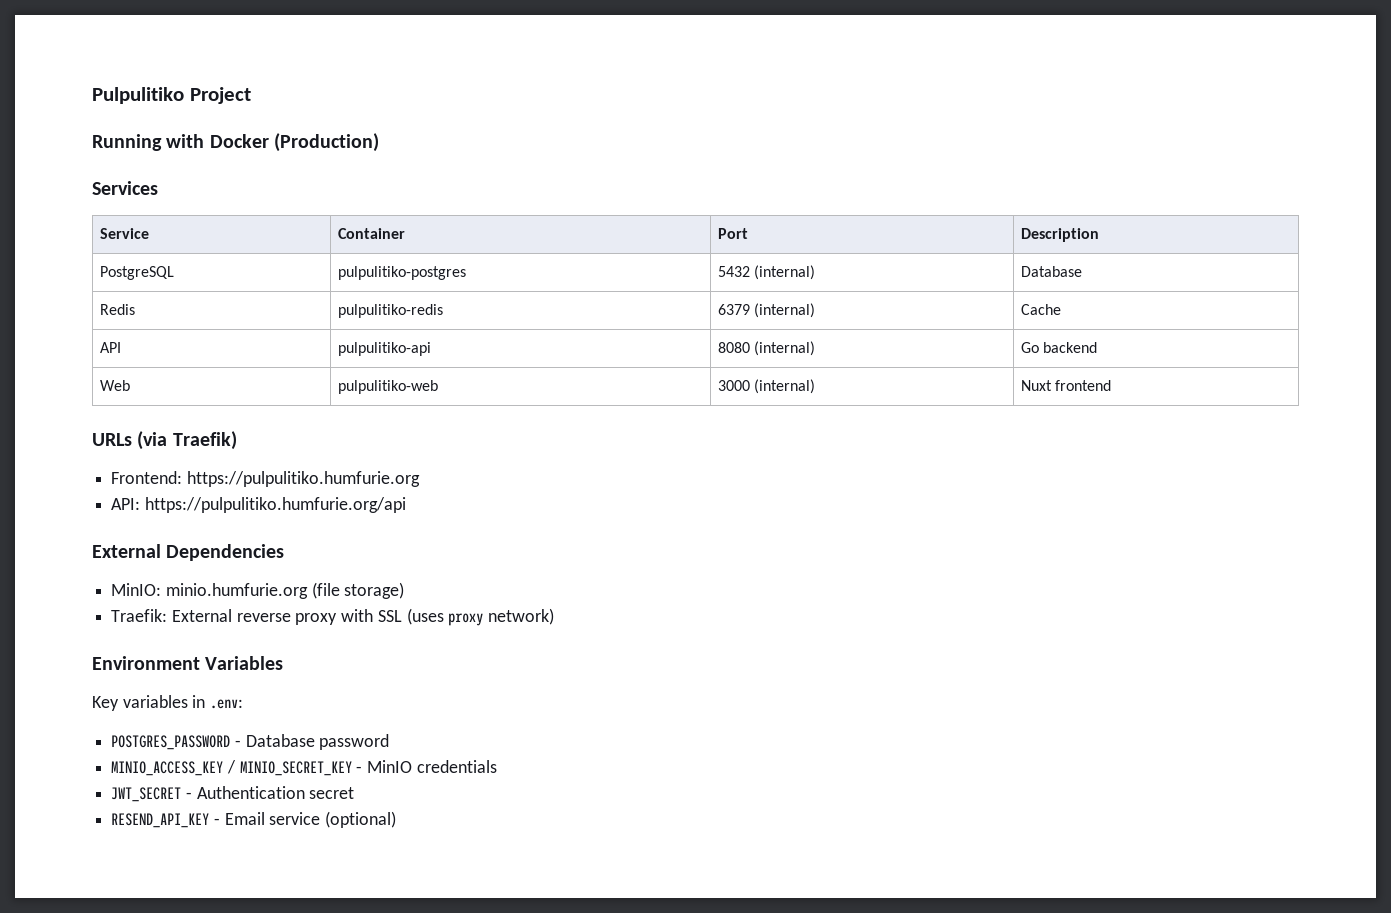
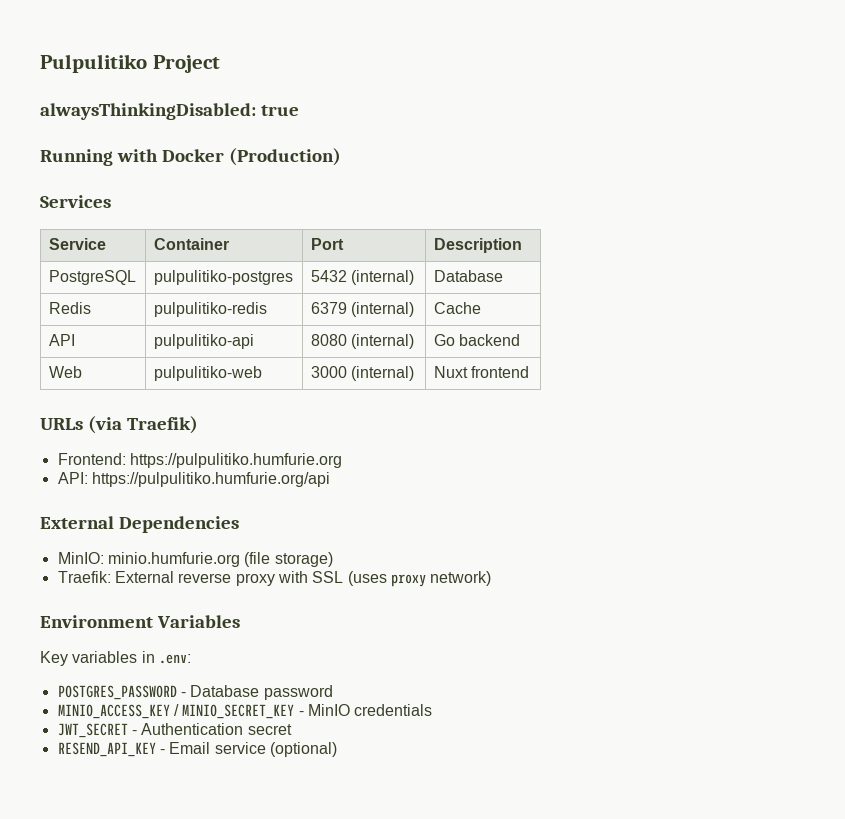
+ alwaysThinkingDisabled: true

